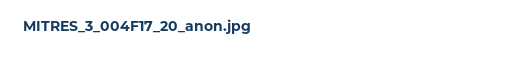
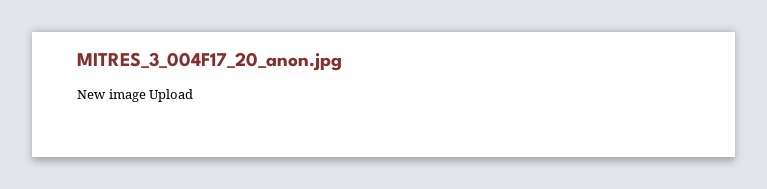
+ New image Upload

